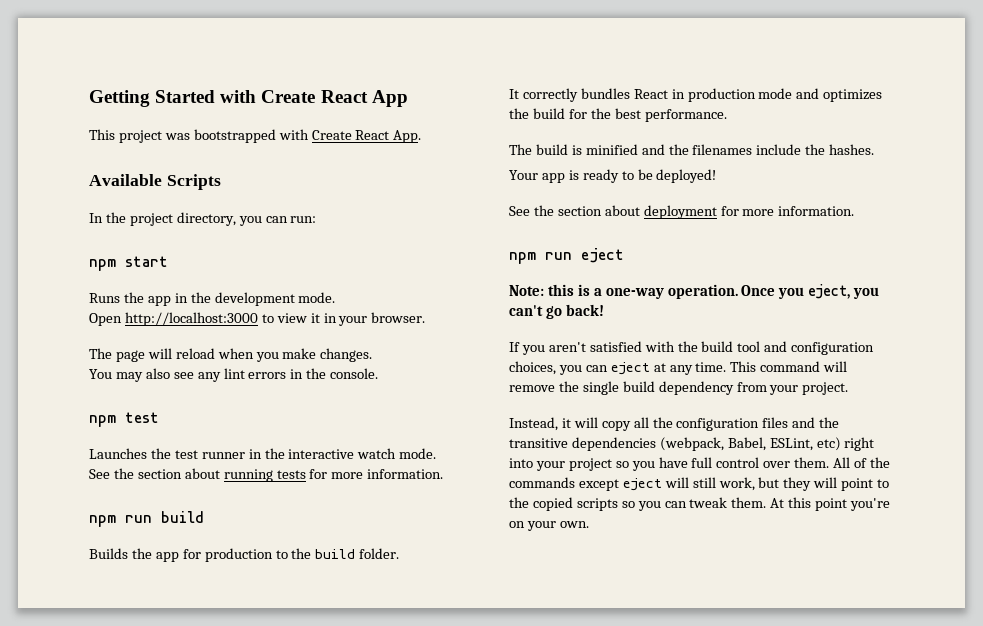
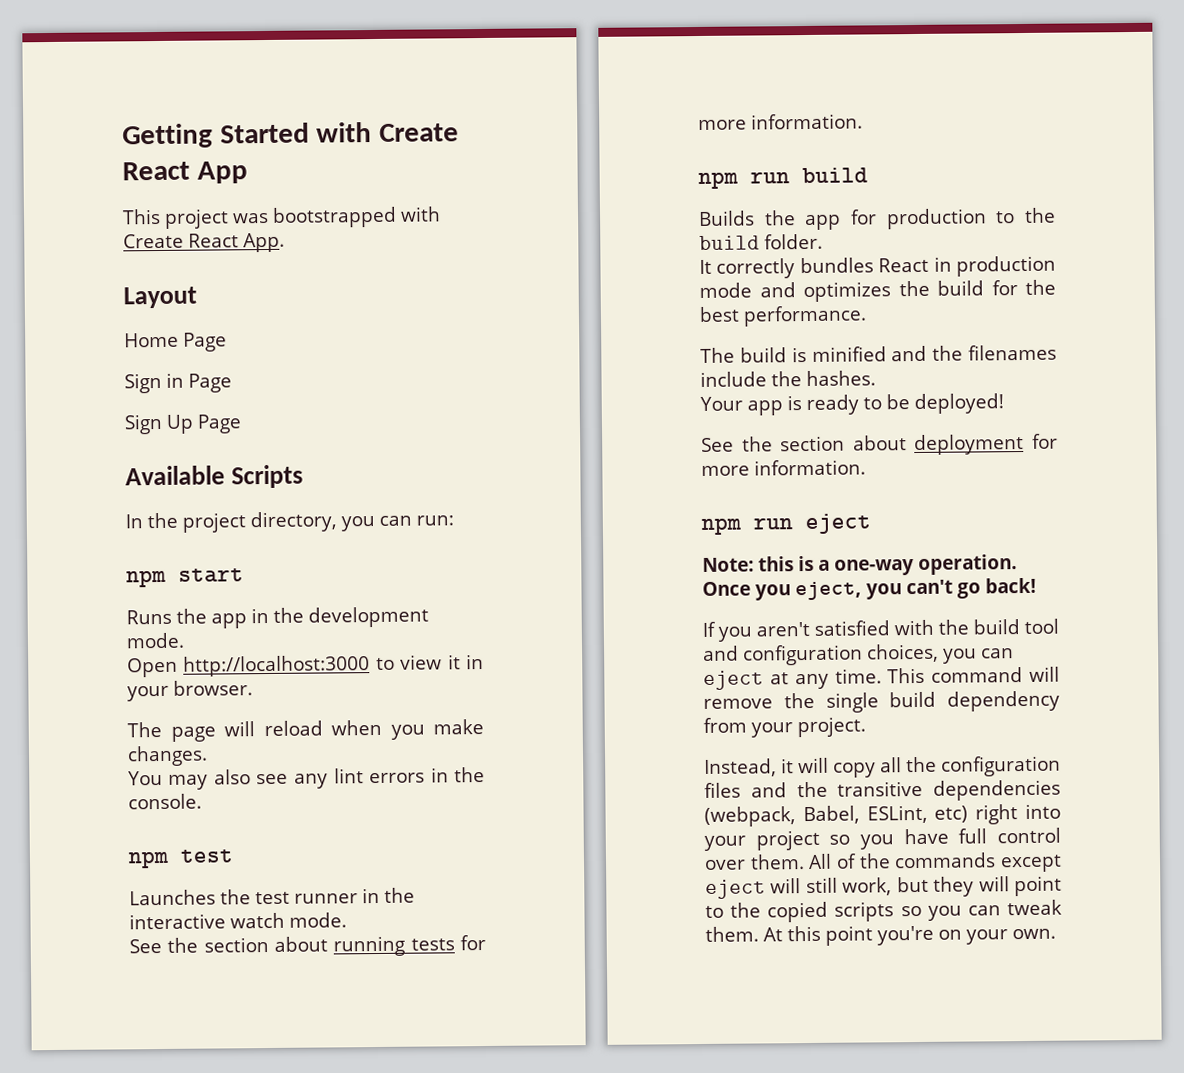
+ Layout
+ Home Page
+ Sign in Page
+ Sign Up Page

